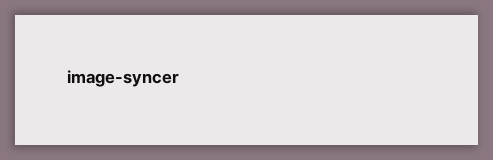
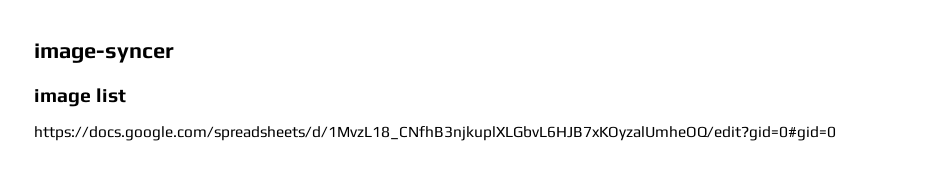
+ image list
+ https://docs.google.com/spreadsheets/d/1MvzL18_CNfhB3njkuplXLGbvL6HJB7xKOyzalUmheOQ/edit?gid=0#gid=0

